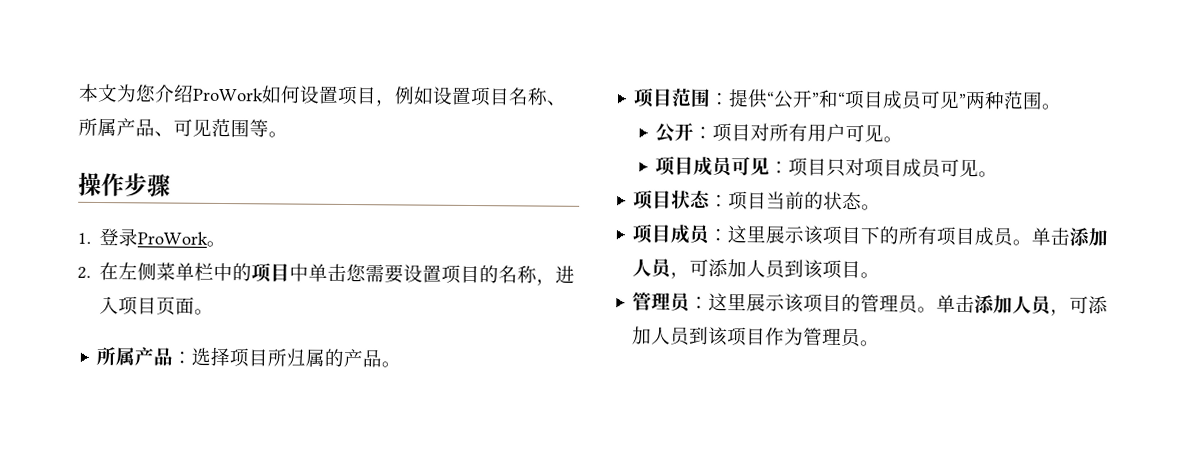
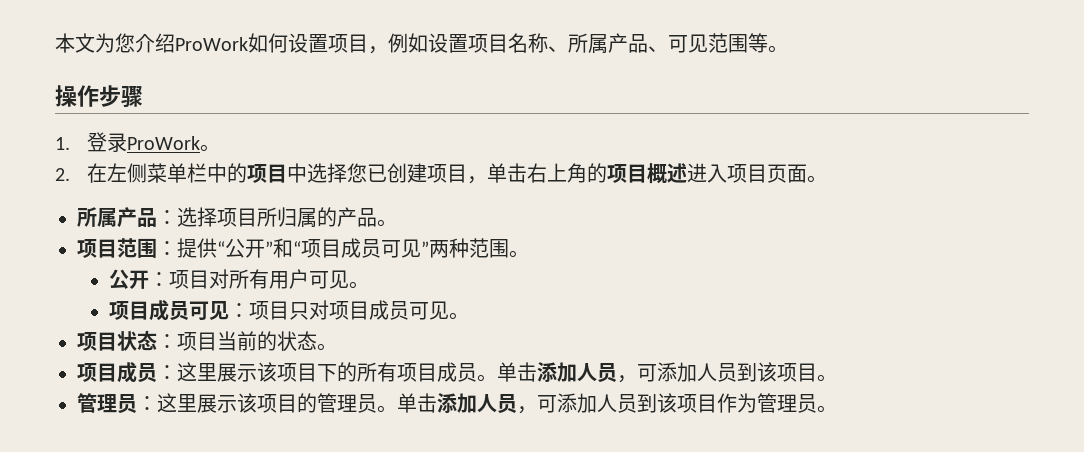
- 2.在左侧菜单栏中的项目中单击您需要设置项目的名称，进入项目页面。
+ 2.在左侧菜单栏中的项目中选择您已创建项目，单击右上角的项目概述进入项目页面。

